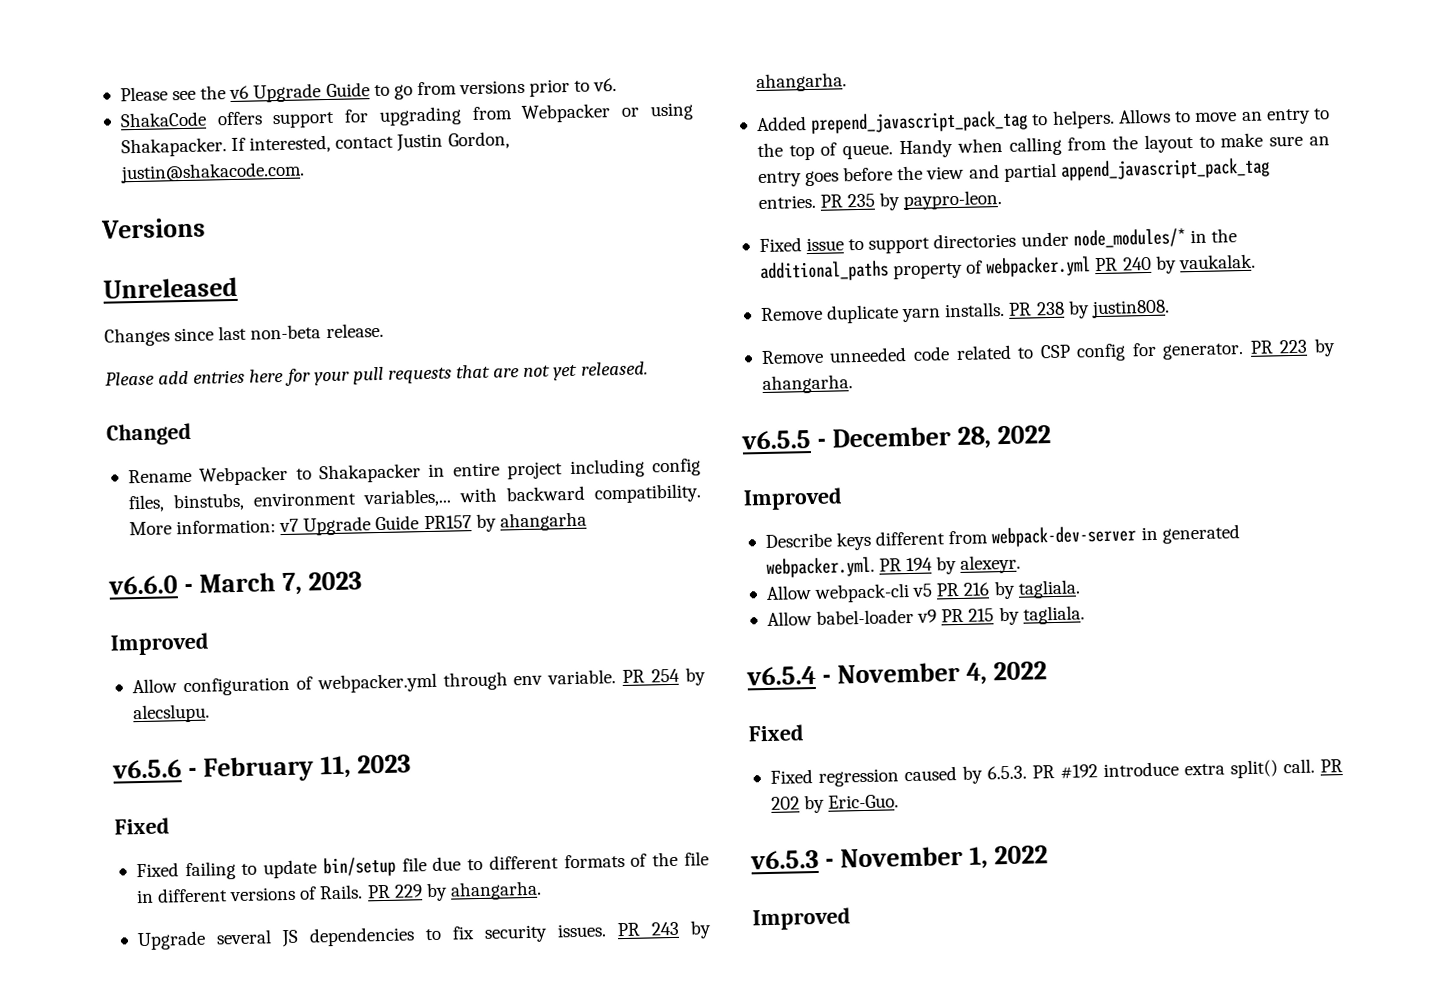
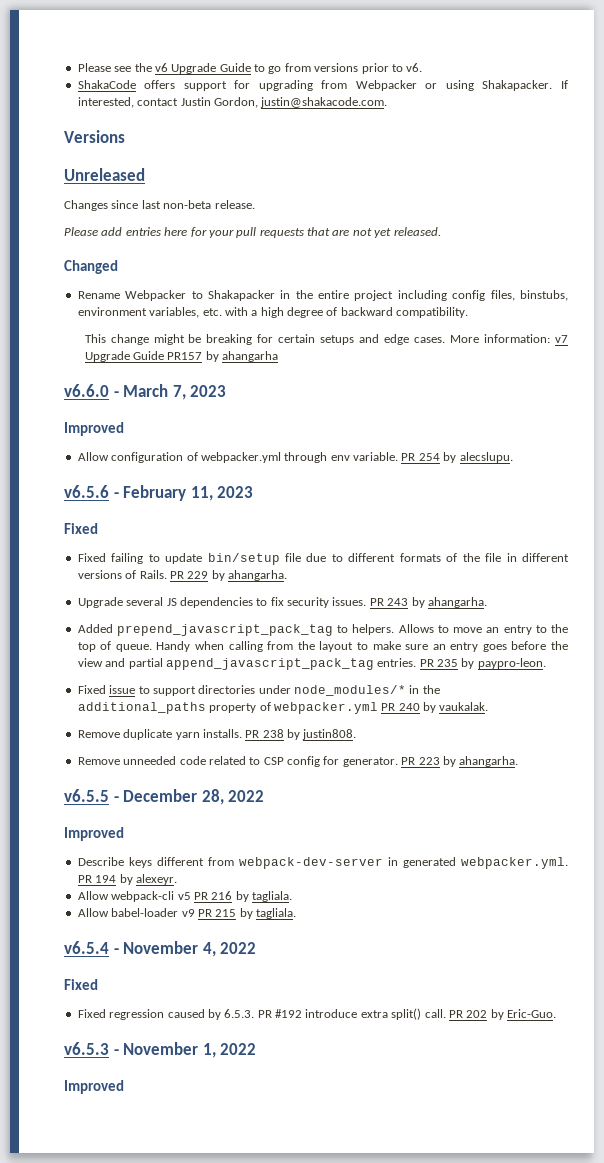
- Rename Webpacker to Shakapacker in entire project including config files, binstubs, environment variables,... with backward compatibility.
+ Rename Webpacker to Shakapacker in the entire project including config files, binstubs, environment variables, etc. with a high degree of backward compatibility.
+ This change might be breaking for certain setups and edge cases.

